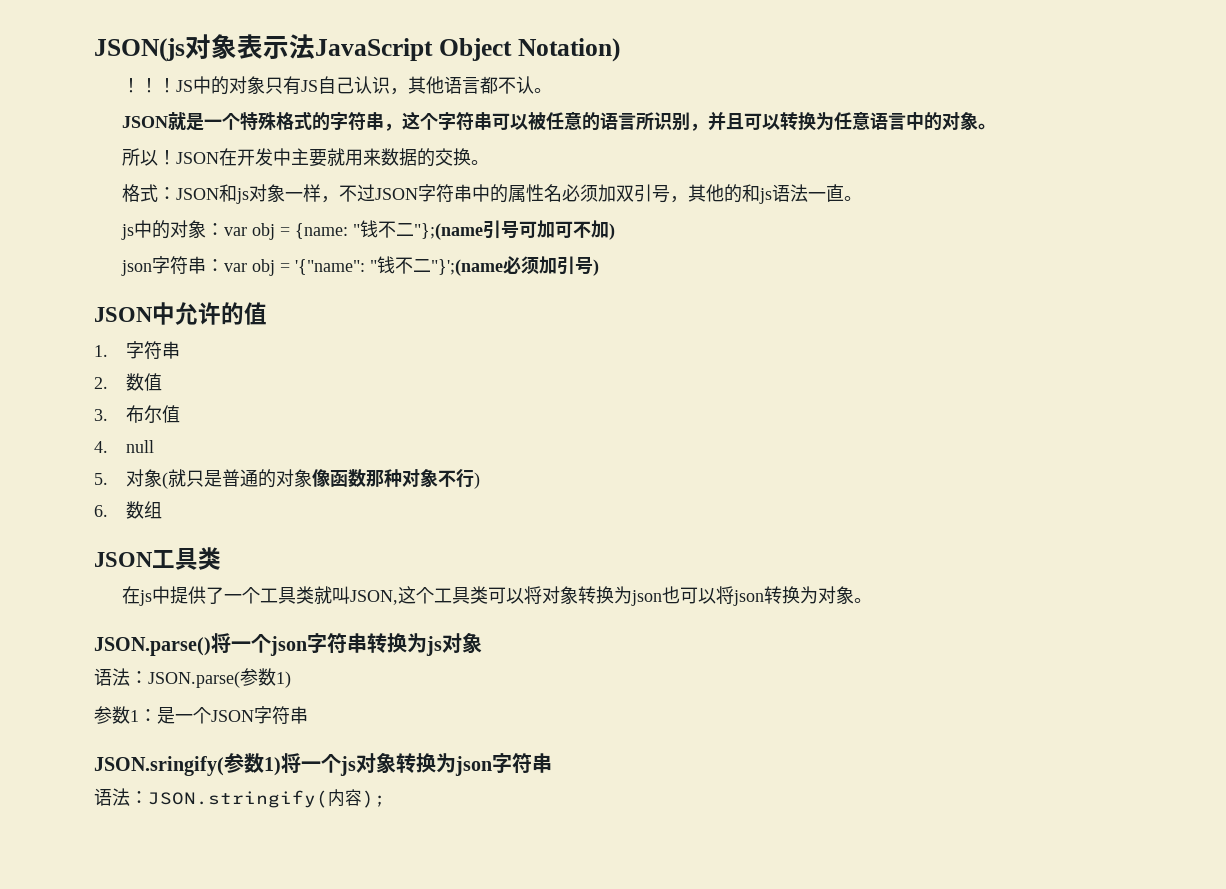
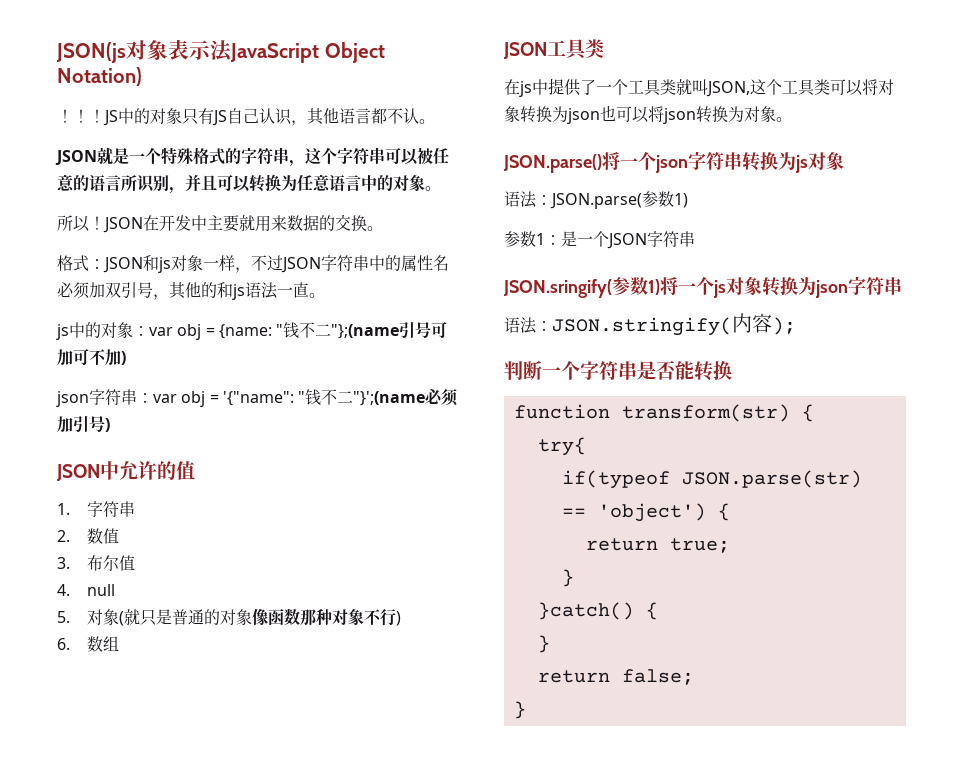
+ 判断一个字符串是否能转换
+ function transform(str) {
+ try{
+ if(typeof JSON.parse(str) == 'object') {
+ return true;
+ }
+ }catch() {
+ }
+ return false;
+ }

